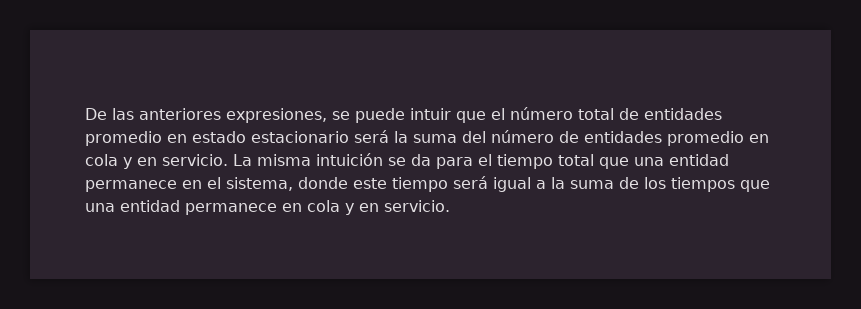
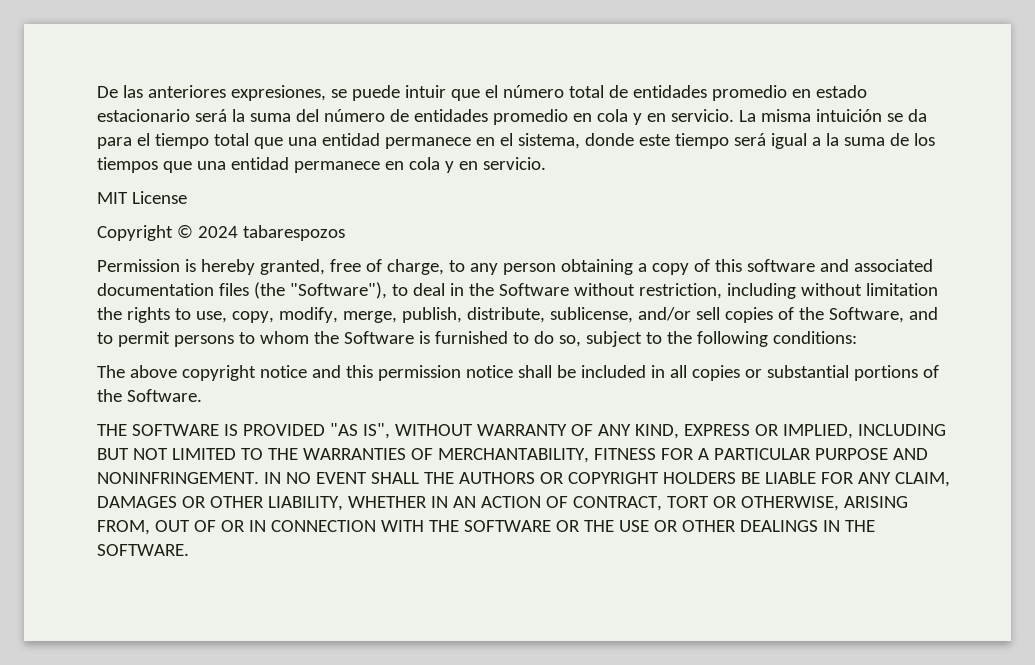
+ MIT License
+ Copyright © 2024 tabarespozos
+ Permission is hereby granted, free of charge, to any person obtaining a copy of this software and associated documentation files (the "Software"), to deal in the Software without restriction, including without limitation the rights to use, copy, modify, merge, publish, distribute, sublicense, and/or sell copies of the Software, and to permit persons to whom the Software is furnished to do so, subject to the following conditions:
+ The above copyright notice and this permission notice shall be included in all copies or substantial portions of the Software.
+ THE SOFTWARE IS PROVIDED "AS IS", WITHOUT WARRANTY OF ANY KIND, EXPRESS OR IMPLIED, INCLUDING BUT NOT LIMITED TO THE WARRANTIES OF MERCHANTABILITY, FITNESS FOR A PARTICULAR PURPOSE AND NONINFRINGEMENT. IN NO EVENT SHALL THE AUTHORS OR COPYRIGHT HOLDERS BE LIABLE FOR ANY CLAIM, DAMAGES OR OTHER LIABILITY, WHETHER IN AN ACTION OF CONTRACT, TORT OR OTHERWISE, ARISING FROM, OUT OF OR IN CONNECTION WITH THE SOFTWARE OR THE USE OR OTHER DEALINGS IN THE SOFTWARE.

